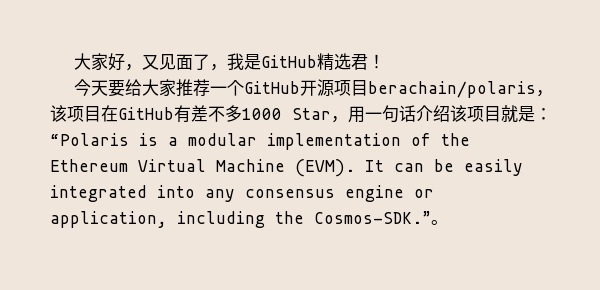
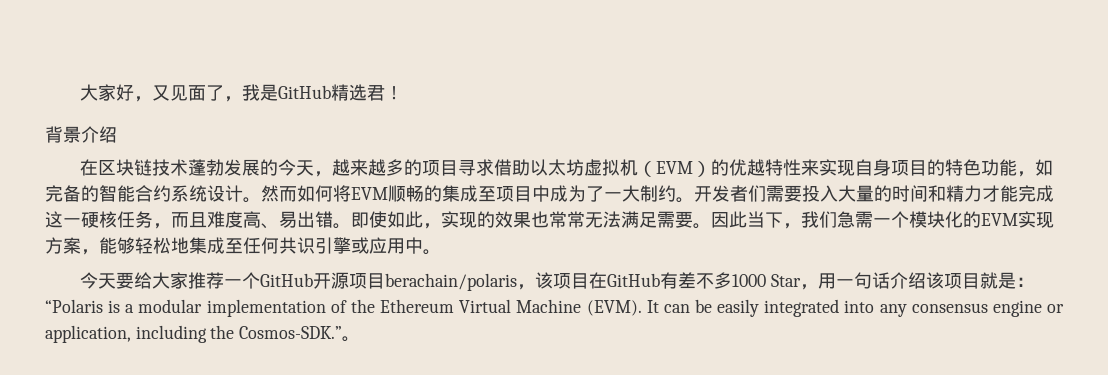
+ 背景介绍
+ 在区块链技术蓬勃发展的今天，越来越多的项目寻求借助以太坊虚拟机（EVM）的优越特性来实现自身项目的特色功能，如完备的智能合约系统设计。然而如何将EVM顺畅的集成至项目中成为了一大制约。开发者们需要投入大量的时间和精力才能完成这一硬核任务，而且难度高、易出错。即使如此，实现的效果也常常无法满足需要。因此当下，我们急需一个模块化的EVM实现方案，能够轻松地集成至任何共识引擎或应用中。

